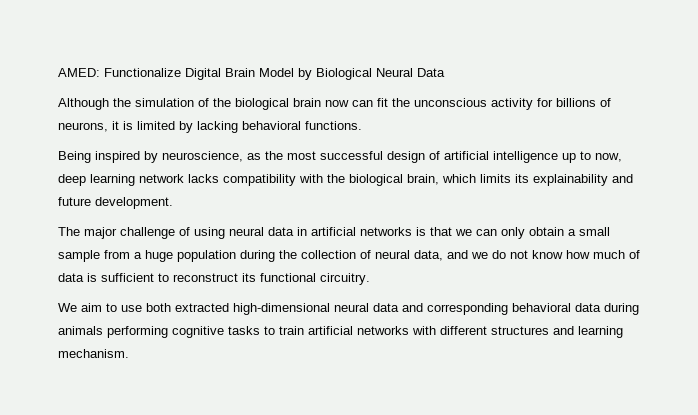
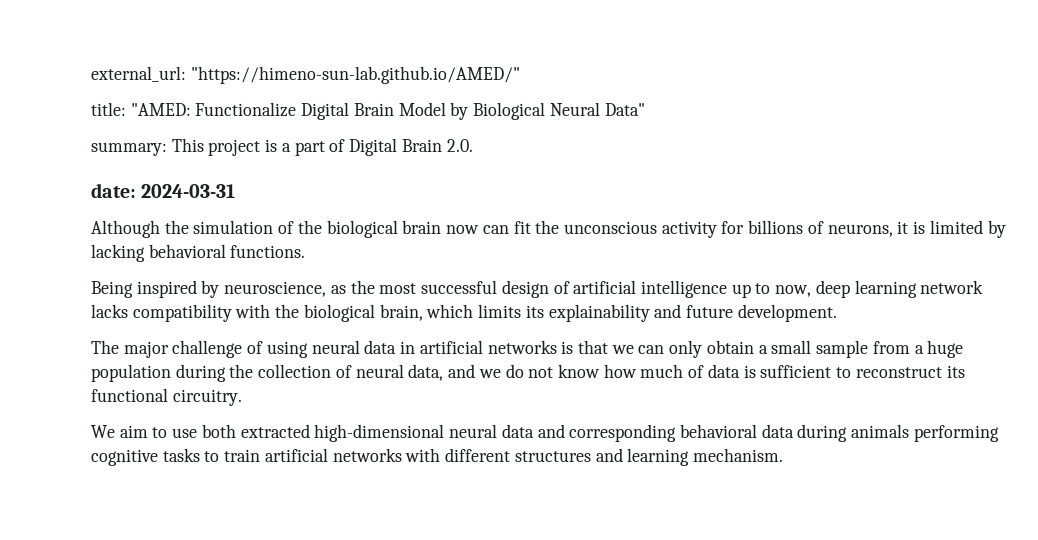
- AMED: Functionalize Digital Brain Model by Biological Neural Data
+ external_url: "https://himeno-sun-lab.github.io/AMED/"
+ title: "AMED: Functionalize Digital Brain Model by Biological Neural Data"
+ summary: This project is a part of Digital Brain 2.0.
+ date: 2024-03-31

